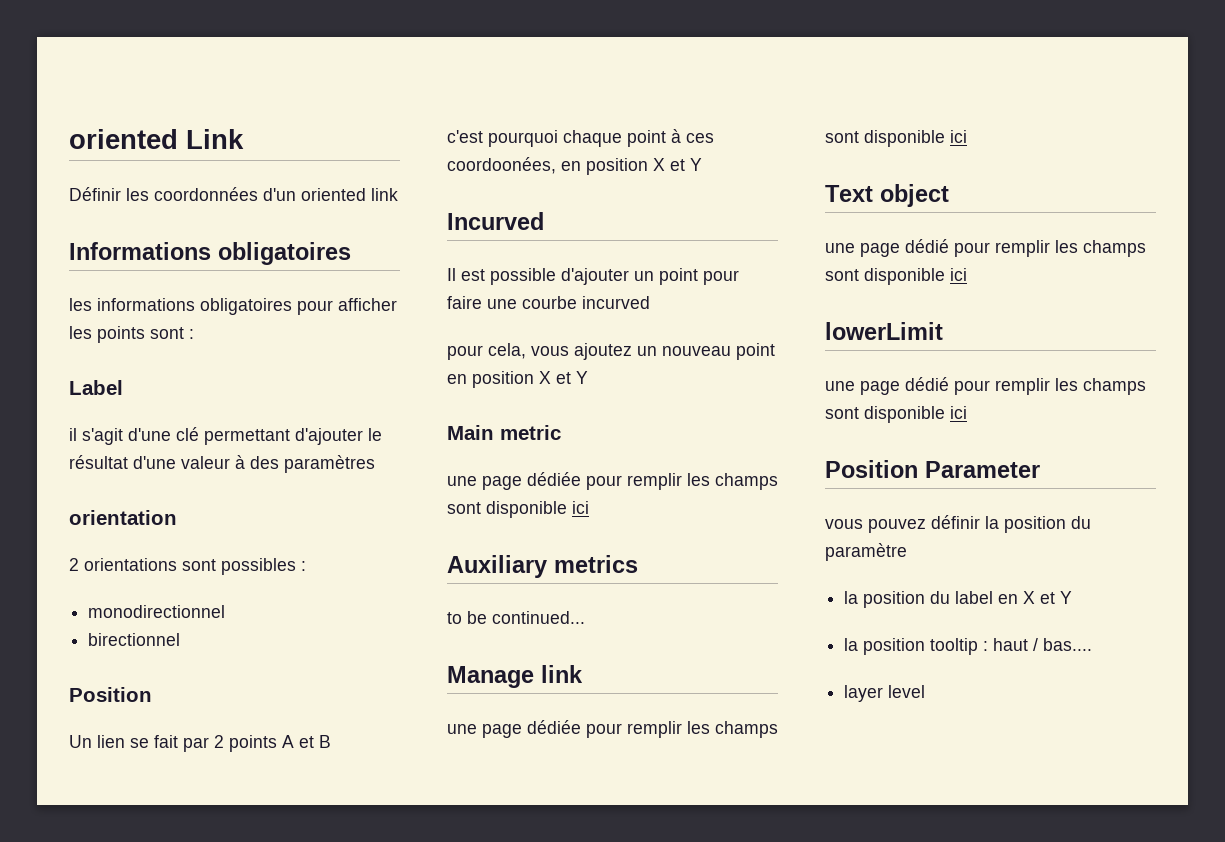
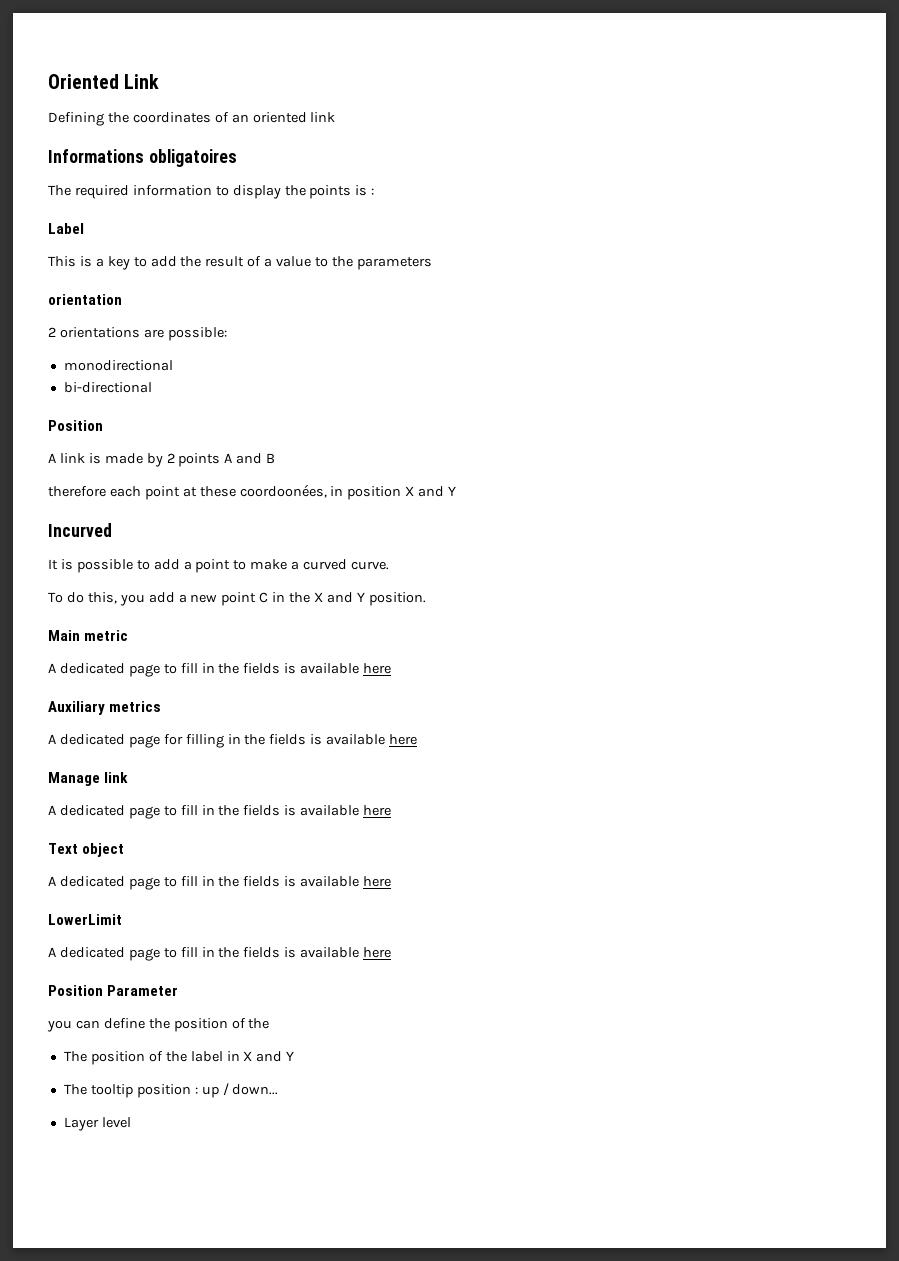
- oriented Link
+ Oriented Link
- Définir les coordonnées d'un oriented link
+ Defining the coordinates of an oriented link
- les informations obligatoires pour afficher les points sont :
+ The required information to display the points is :
  Label
- il s'agit d'une clé permettant d'ajouter le résultat d'une valeur à des paramètres
+ This is a key to add the result of a value to the parameters
  orientation
- 2 orientations sont possibles :
- monodirectionnel
- birectionnel
+ 2 orientations are possible:
+ monodirectional
+ bi-directional
  Position
- Un lien se fait par 2 points A et B
+ A link is made by 2 points A and B
- c'est pourquoi chaque point à ces coordoonées, en position X et Y
+ therefore each point at these coordoonées, in position X and Y
- Il est possible d'ajouter un point pour faire une courbe incurved
- pour cela, vous ajoutez un nouveau point en position X et Y
+ It is possible to add a point to make a curved curve.
+ To do this, you add a new point C in the X and Y position.
  Main metric
- une page dédiée pour remplir les champs sont disponible ici
+ A dedicated page to fill in the fields is available here
  Auxiliary metrics
- to be continued...
+ A dedicated page for filling in the fields is available here
  Manage link
- une page dédiée pour remplir les champs sont disponible ici
+ A dedicated page to fill in the fields is available here
  Text object
- une page dédié pour remplir les champs sont disponible ici
- lowerLimit
- une page dédié pour remplir les champs sont disponible ici
+ A dedicated page to fill in the fields is available here
+ LowerLimit
+ A dedicated page to fill in the fields is available here
  Position Parameter
- vous pouvez définir la position du paramètre
- la position du label en X et Y
- la position tooltip : haut / bas....
- layer level
+ you can define the position of the
+ The position of the label in X and Y
+ The tooltip position : up / down...
+ Layer level

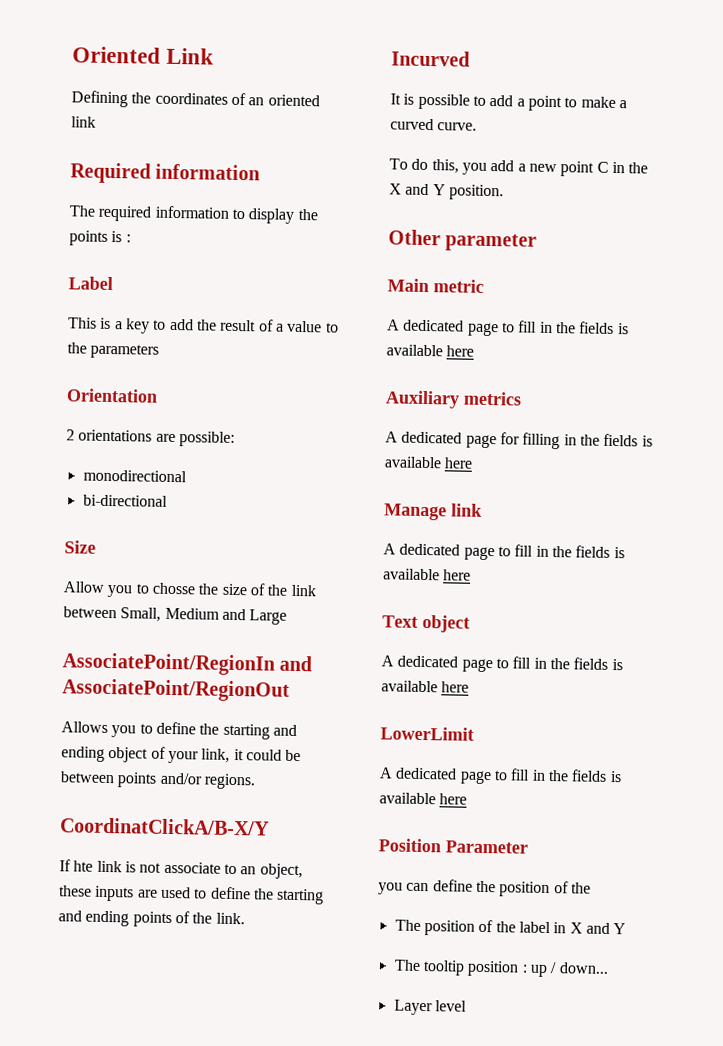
- Informations obligatoires
+ Required information
- orientation
+ Orientation
  bi-directional
- Position
- A link is made by 2 points A and B
- therefore each point at these coordoonées, in position X and Y
+ Size
+ Allow you to chosse the size of the link between Small, Medium and Large
+ AssociatePoint/RegionIn and AssociatePoint/RegionOut
+ Allows you to define the starting and ending object of your link, it could be between points and/or regions.
+ CoordinatClickA/B-X/Y
+ If hte link is not associate to an object, these inputs are used to define the starting and ending points of the link.
+ Other parameter

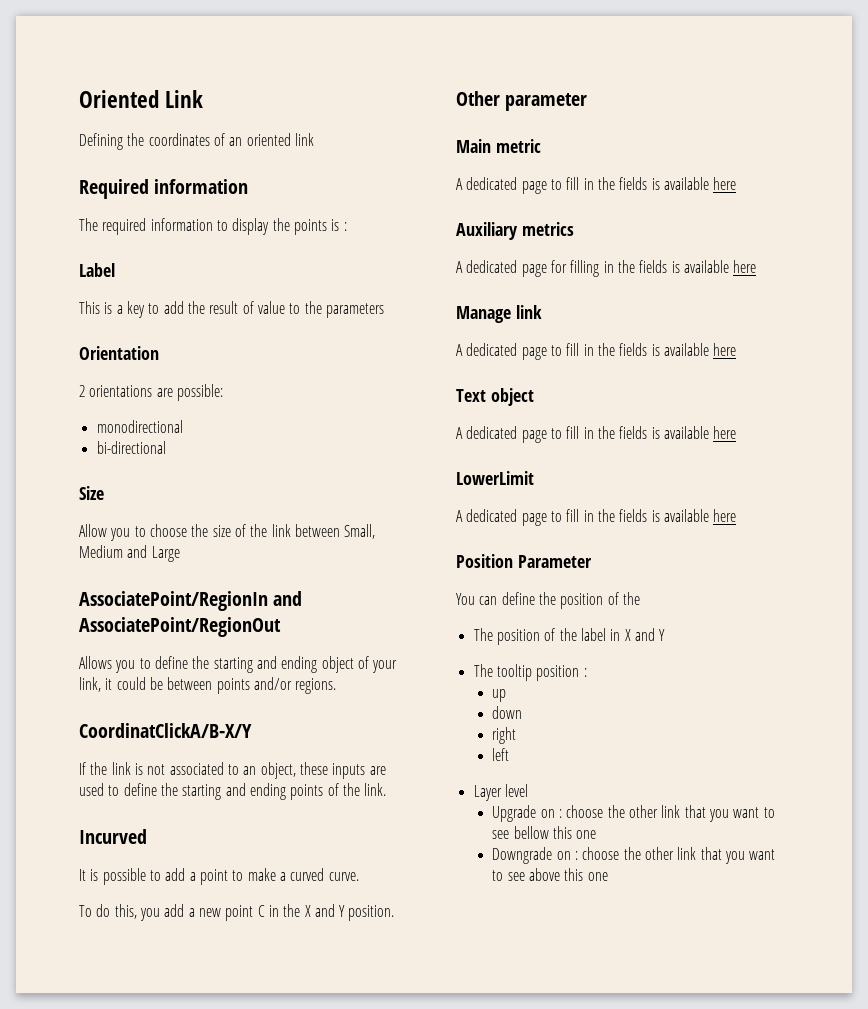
- This is a key to add the result of a value to the parameters
+ This is a key to add the result of value to the parameters
- Allow you to chosse the size of the link between Small, Medium and Large
+ Allow you to choose the size of the link between Small, Medium and Large
- If hte link is not associate to an object, these inputs are used to define the starting and ending points of the link.
+ If the link is not associated to an object, these inputs are used to define the starting and ending points of the link.
- you can define the position of the
+ You can define the position of the
- The tooltip position : up / down...
+ The tooltip position :
+ up
+ down
+ right
+ left
+ Upgrade on : choose the other link that you want to see bellow this one
+ Downgrade on : choose the other link that you want to see above this one

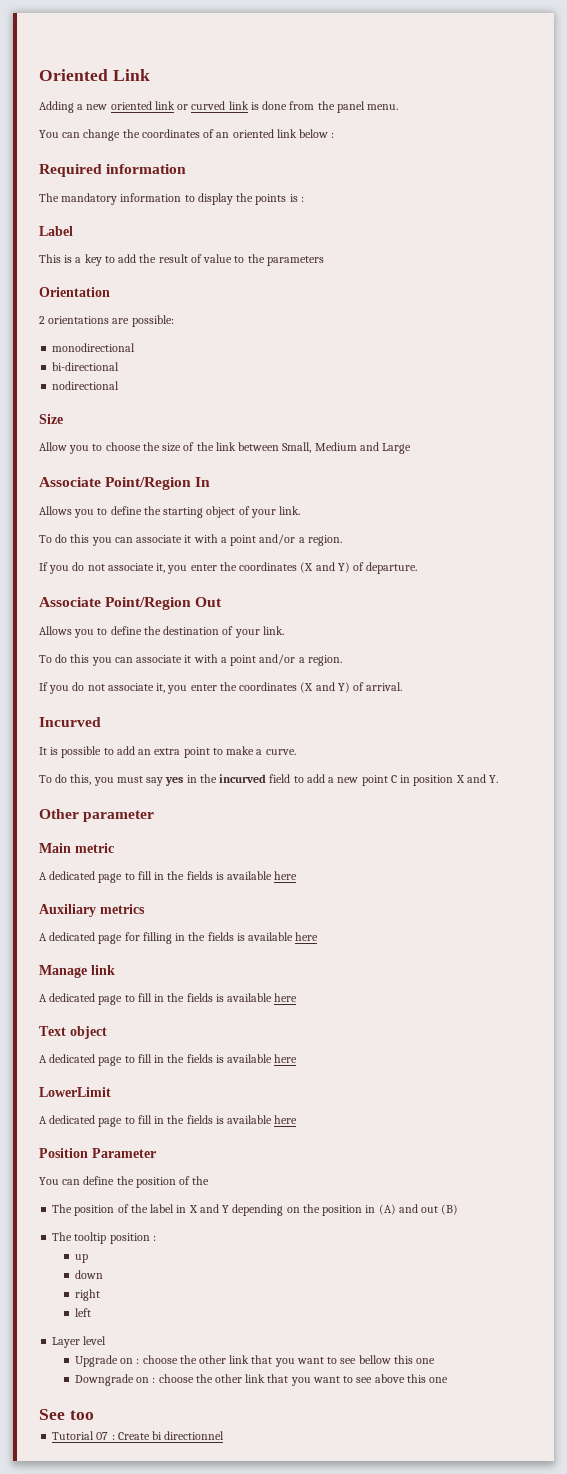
- Defining the coordinates of an oriented link
+ Adding a new oriented link or curved link is done from the panel menu.
+ You can change the coordinates of an oriented link below :
- The required information to display the points is :
+ The mandatory information to display the points is :
+ nodirectional
- AssociatePoint/RegionIn and AssociatePoint/RegionOut
+ Associate Point/Region In
- Allows you to define the starting and ending object of your link, it could be between points and/or regions.
- CoordinatClickA/B-X/Y
- If the link is not associated to an object, these inputs are used to define the starting and ending points of the link.
+ Allows you to define the starting object of your link.
+ To do this you can associate it with a point and/or a region.
+ If you do not associate it, you enter the coordinates (X and Y) of departure.
+ Associate Point/Region Out
+ Allows you to define the destination of your link.
+ To do this you can associate it with a point and/or a region.
+ If you do not associate it, you enter the coordinates (X and Y) of arrival.
- It is possible to add a point to make a curved curve.
+ It is possible to add an extra point to make a curve.
- To do this, you add a new point C in the X and Y position.
+ To do this, you must say yes in the incurved field to add a new point C in position X and Y.
- The position of the label in X and Y
+ The position of the label in X and Y depending on the position in (A) and out (B)
+ See too
+ Tutorial 07 : Create bi directionnel

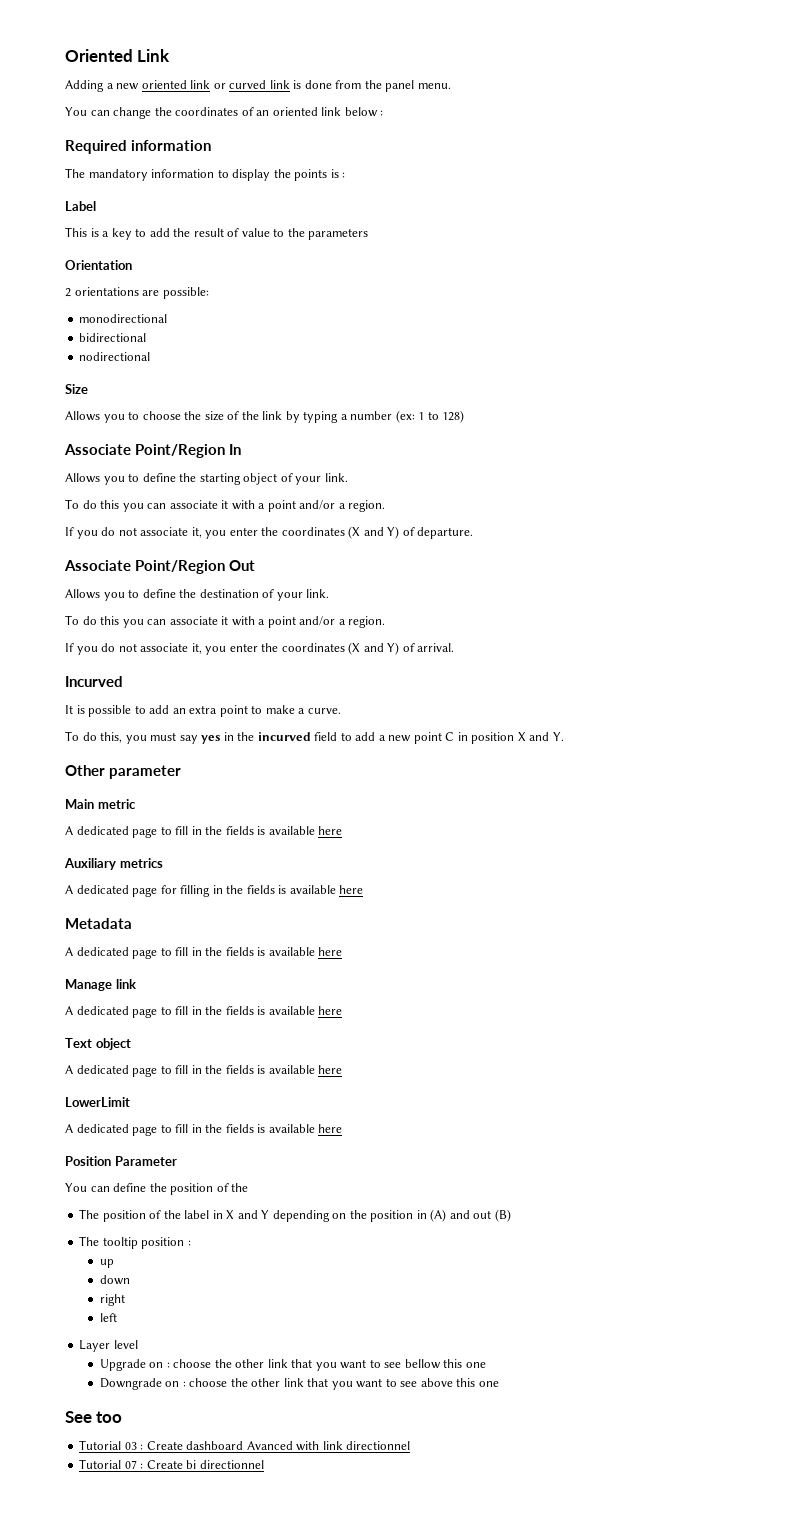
- bi-directional
+ bidirectional
- Allow you to choose the size of the link between Small, Medium and Large
+ Allows you to choose the size of the link by typing a number (ex: 1 to 128)
+ Metadata
+ A dedicated page to fill in the fields is available here
+ Tutorial 03 : Create dashboard Avanced with link directionnel

